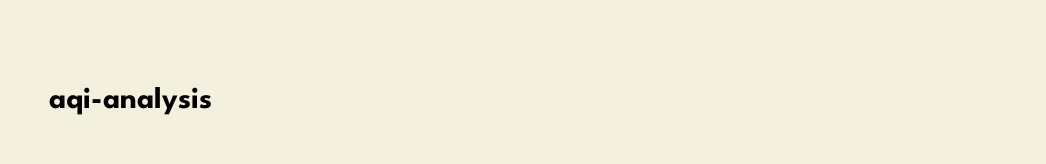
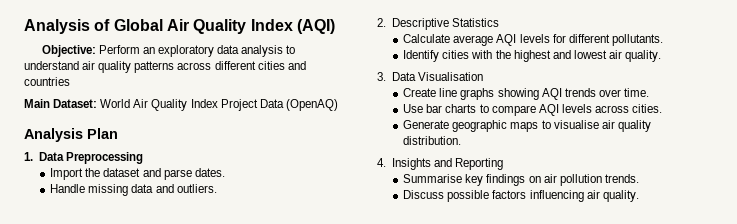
- aqi-analysis
+ Analysis of Global Air Quality Index (AQI)
+ Objective: Perform an exploratory data analysis to understand air quality patterns across different cities and countries
+ Main Dataset: World Air Quality Index Project Data (OpenAQ)
+ Analysis Plan
+ 1. Data Preprocessing
+ Import the dataset and parse dates.
+ Handle missing data and outliers.
+ 2. Descriptive Statistics
+ Calculate average AQI levels for different pollutants.
+ Identify cities with the highest and lowest air quality.
+ 3. Data Visualisation
+ Create line graphs showing AQI trends over time.
+ Use bar charts to compare AQI levels across cities.
+ Generate geographic maps to visualise air quality distribution.
+ 4. Insights and Reporting
+ Summarise key findings on air pollution trends.
+ Discuss possible factors influencing air quality.

